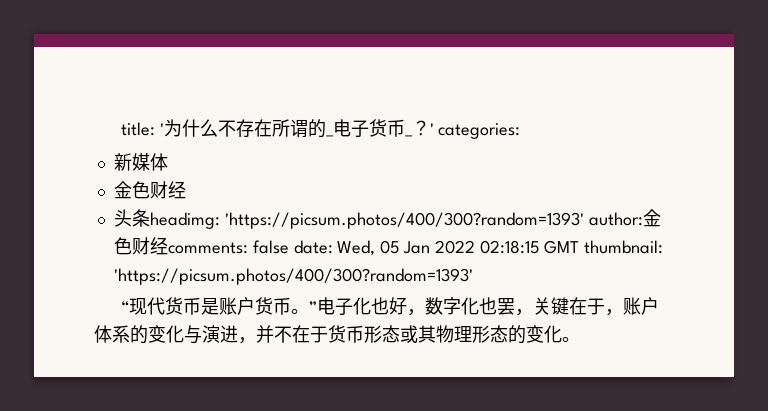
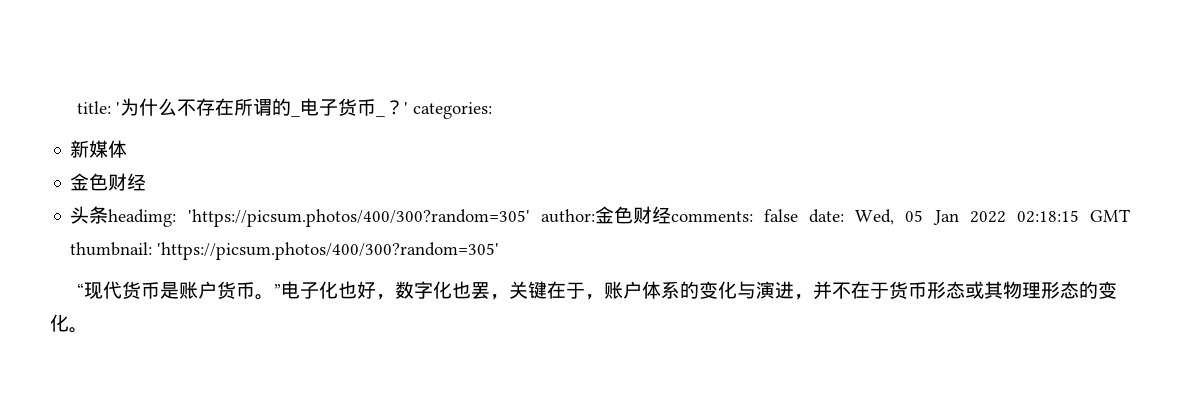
- 头条headimg: 'https://picsum.photos/400/300?random=1393' author:金色财经comments: false date: Wed, 05 Jan 2022 02:18:15 GMT thumbnail: 'https://picsum.photos/400/300?random=1393'
+ 头条headimg: 'https://picsum.photos/400/300?random=305' author:金色财经comments: false date: Wed, 05 Jan 2022 02:18:15 GMT thumbnail: 'https://picsum.photos/400/300?random=305'

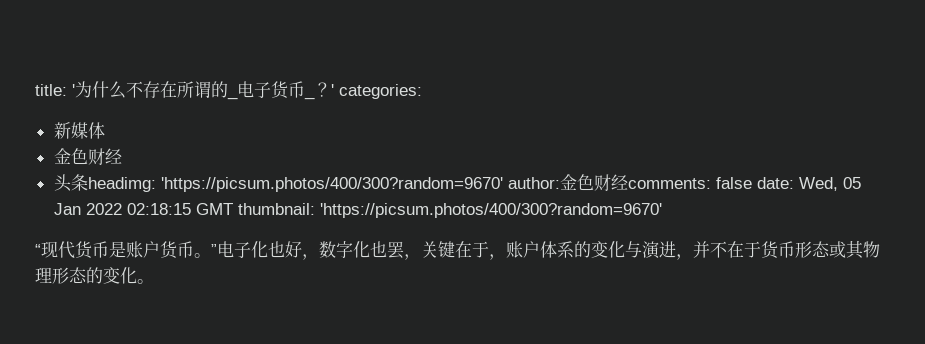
- 头条headimg: 'https://picsum.photos/400/300?random=305' author:金色财经comments: false date: Wed, 05 Jan 2022 02:18:15 GMT thumbnail: 'https://picsum.photos/400/300?random=305'
+ 头条headimg: 'https://picsum.photos/400/300?random=9670' author:金色财经comments: false date: Wed, 05 Jan 2022 02:18:15 GMT thumbnail: 'https://picsum.photos/400/300?random=9670'

